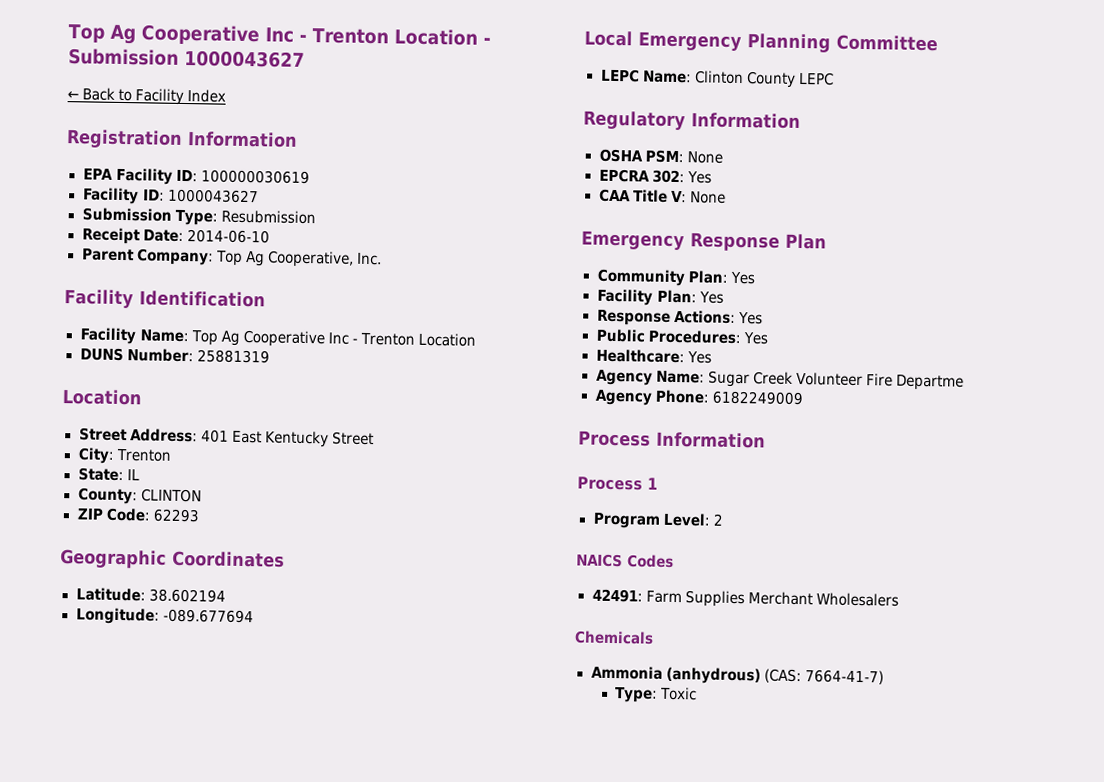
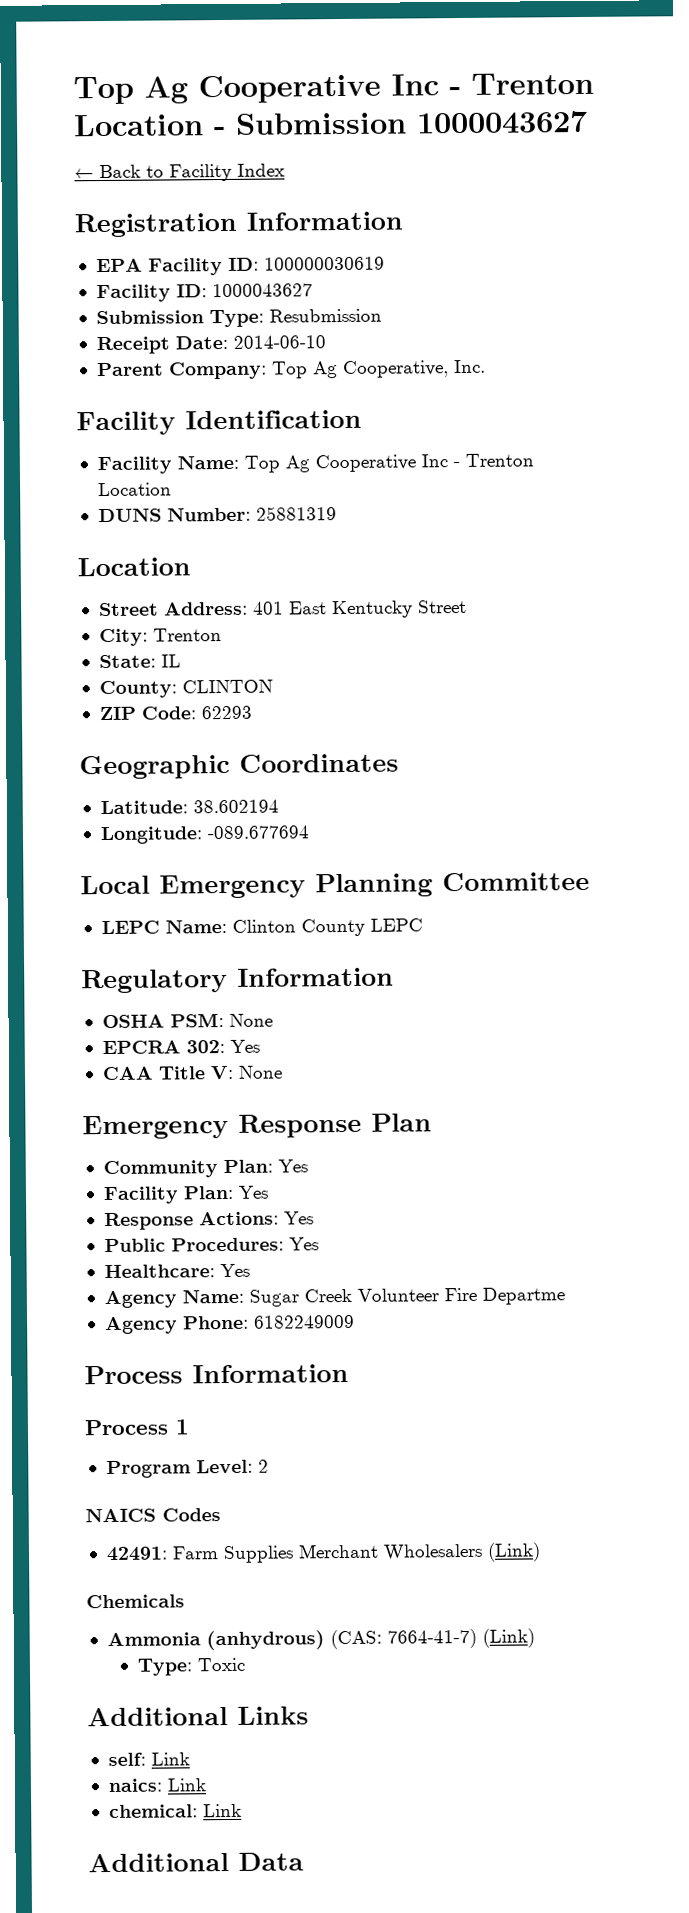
- 42491: Farm Supplies Merchant Wholesalers
+ 42491: Farm Supplies Merchant Wholesalers (Link)
- Ammonia (anhydrous) (CAS: 7664-41-7)
+ Ammonia (anhydrous) (CAS: 7664-41-7) (Link)
+ Additional Links
+ self: Link
+ naics: Link
+ chemical: Link
+ Additional Data

